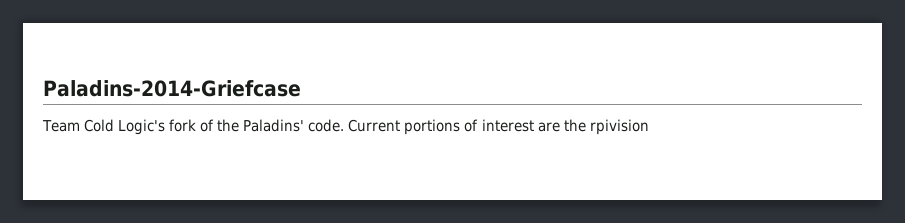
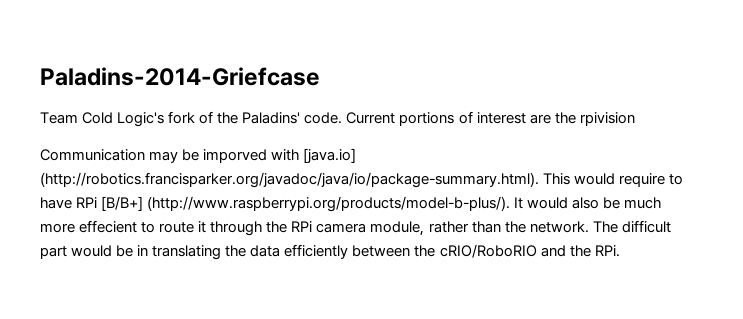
+ Communication may be imporved with [java.io] (http://robotics.francisparker.org/javadoc/java/io/package-summary.html). This would require to have RPi [B/B+] (http://www.raspberrypi.org/products/model-b-plus/). It would also be much more effecient to route it through the RPi camera module, rather than the network. The difficult part would be in translating the data efficiently between the cRIO/RoboRIO and the RPi.

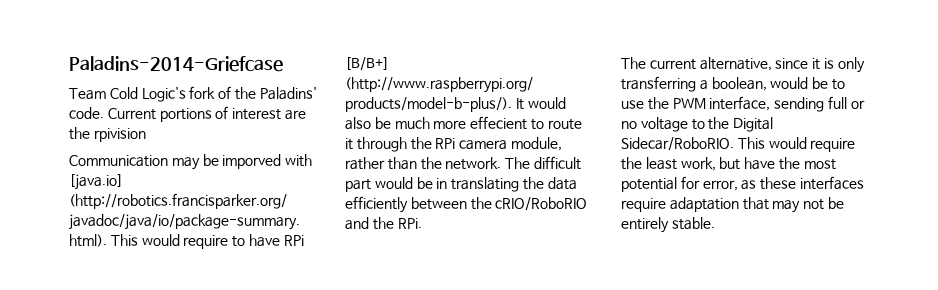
+ The current alternative, since it is only transferring a boolean, would be to use the PWM interface, sending full or no voltage to the Digital Sidecar/RoboRIO. This would require the least work, but have the most potential for error, as these interfaces require adaptation that may not be entirely stable.

